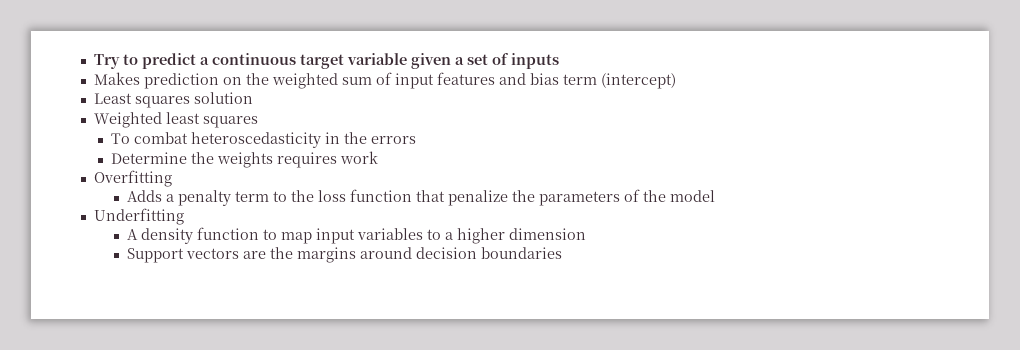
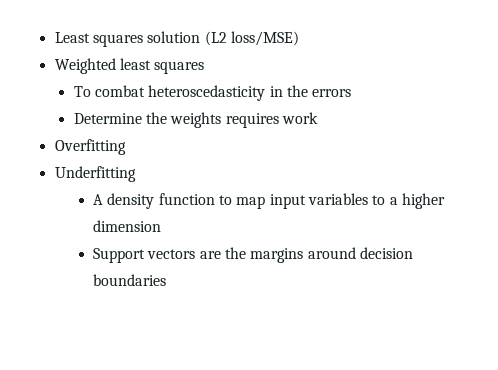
- Try to predict a continuous target variable given a set of inputs
- Makes prediction on the weighted sum of input features and bias term (intercept)
- Least squares solution
+ Least squares solution (L2 loss/MSE)
- Adds a penalty term to the loss function that penalize the parameters of the model

